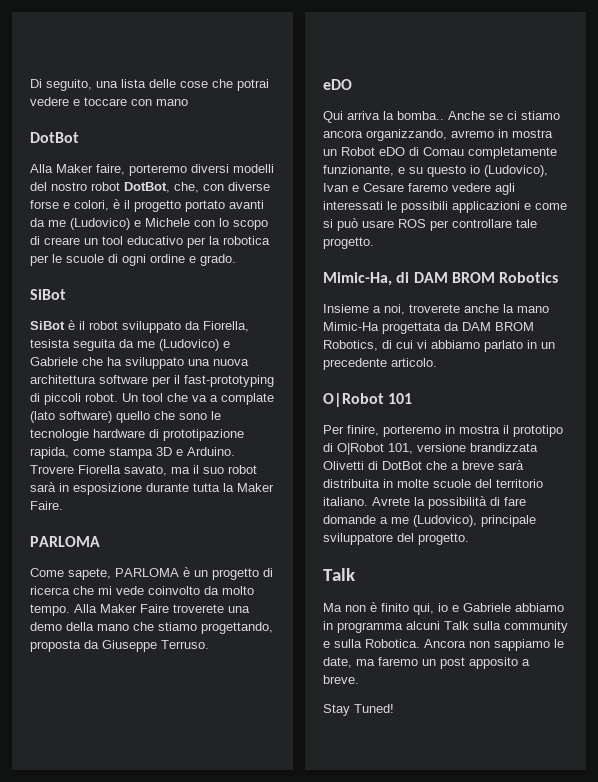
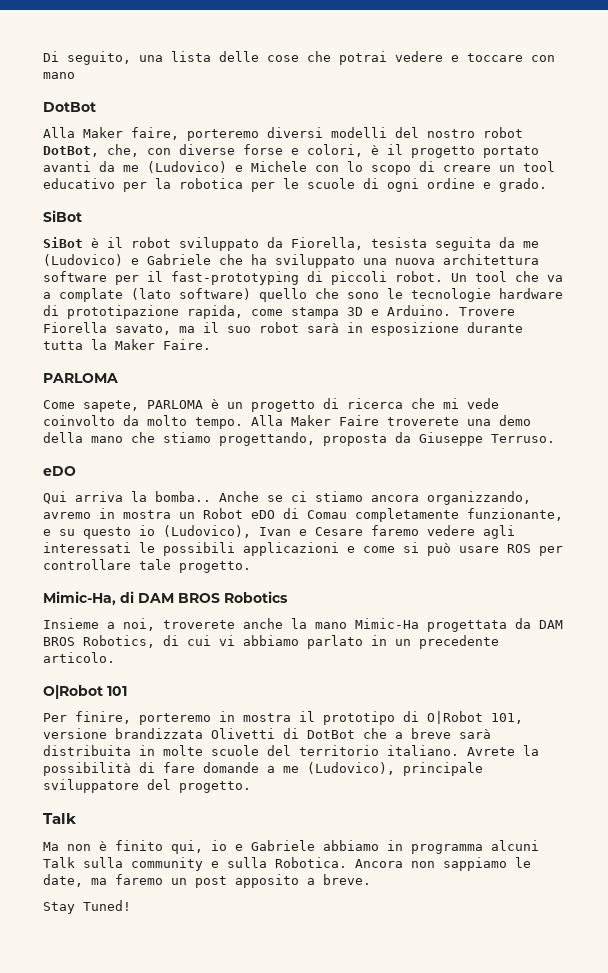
- Mimic-Ha, di DAM BROM Robotics
+ Mimic-Ha, di DAM BROS Robotics
- Insieme a noi, troverete anche la mano Mimic-Ha progettata da DAM BROM Robotics, di cui vi abbiamo parlato in un precedente articolo.
+ Insieme a noi, troverete anche la mano Mimic-Ha progettata da DAM BROS Robotics, di cui vi abbiamo parlato in un precedente articolo.

